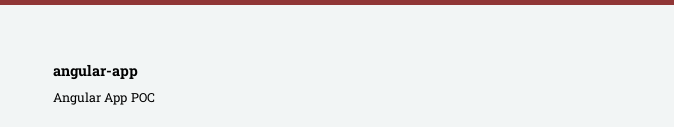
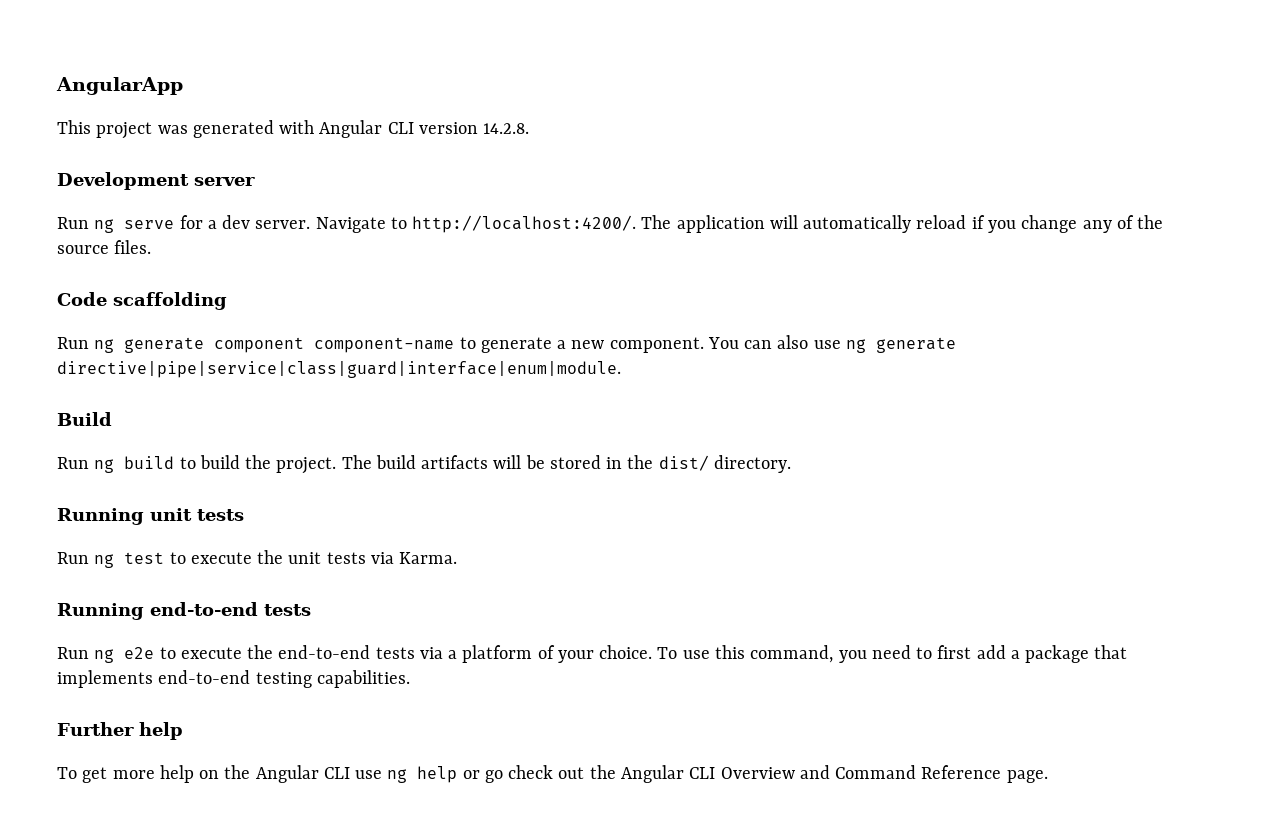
- angular-app
- Angular App POC
+ AngularApp
+ This project was generated with Angular CLI version 14.2.8.
+ Development server
+ Run ng serve for a dev server. Navigate to http://localhost:4200/. The application will automatically reload if you change any of the source files.
+ Code scaffolding
+ Run ng generate component component-name to generate a new component. You can also use ng generate directive|pipe|service|class|guard|interface|enum|module.
+ Build
+ Run ng build to build the project. The build artifacts will be stored in the dist/ directory.
+ Running unit tests
+ Run ng test to execute the unit tests via Karma.
+ Running end-to-end tests
+ Run ng e2e to execute the end-to-end tests via a platform of your choice. To use this command, you need to first add a package that implements end-to-end testing capabilities.
+ Further help
+ To get more help on the Angular CLI use ng help or go check out the Angular CLI Overview and Command Reference page.

